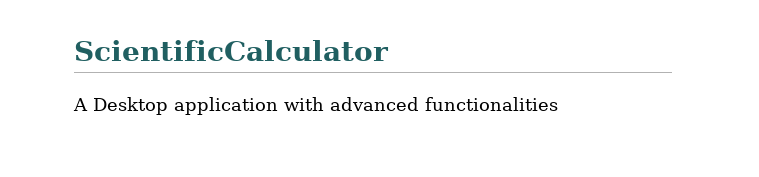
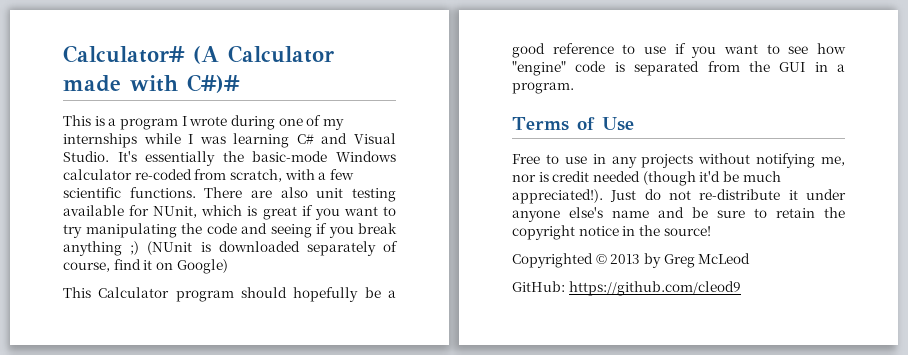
- ScientificCalculator
- A Desktop application with advanced functionalities
+ Calculator# (A Calculator made with C#)#
+ This is a program I wrote during one of my internships while I was learning C# and Visual Studio. It's essentially the basic-mode Windows calculator re-coded from scratch, with a few scientific functions. There are also unit testing available for NUnit, which is great if you want to try manipulating the code and seeing if you break anything ;) (NUnit is downloaded separately of course, find it on Google)
+ This Calculator program should hopefully be a good reference to use if you want to see how "engine" code is separated from the GUI in a program.
+ Terms of Use
+ Free to use in any projects without notifying me, nor is credit needed (though it'd be much appreciated!). Just do not re-distribute it under anyone else's name and be sure to retain the copyright notice in the source!
+ Copyrighted © 2013 by Greg McLeod
+ GitHub: https://github.com/cleod9

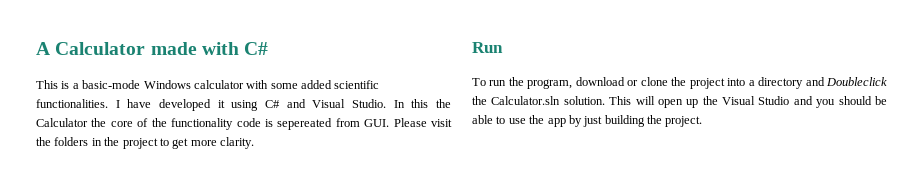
- Calculator# (A Calculator made with C#)#
+ A Calculator made with C#
- This is a program I wrote during one of my internships while I was learning C# and Visual Studio. It's essentially the basic-mode Windows calculator re-coded from scratch, with a few scientific functions. There are also unit testing available for NUnit, which is great if you want to try manipulating the code and seeing if you break anything ;) (NUnit is downloaded separately of course, find it on Google)
- This Calculator program should hopefully be a good reference to use if you want to see how "engine" code is separated from the GUI in a program.
- Terms of Use
- Free to use in any projects without notifying me, nor is credit needed (though it'd be much appreciated!). Just do not re-distribute it under anyone else's name and be sure to retain the copyright notice in the source!
- Copyrighted © 2013 by Greg McLeod
- GitHub: https://github.com/cleod9
+ This is a basic-mode Windows calculator with some added scientific functionalities. I have developed it using C# and Visual Studio. In this the Calculator the core of the functionality code is sepereated from GUI. Please visit the folders in the project to get more clarity.
+ Run
+ To run the program, download or clone the project into a directory and Doubleclick the Calculator.sln solution. This will open up the Visual Studio and you should be able to use the app by just building the project.

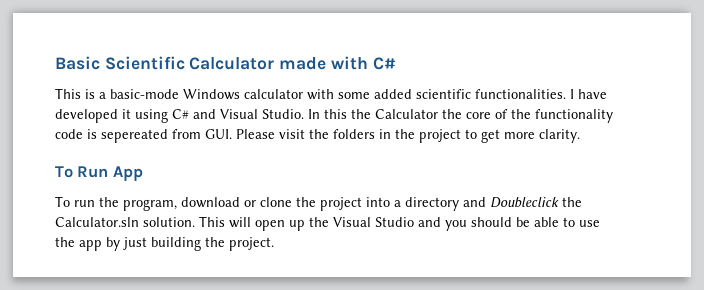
- A Calculator made with C#
+ Basic Scientific Calculator made with C#
- Run
+ To Run App

